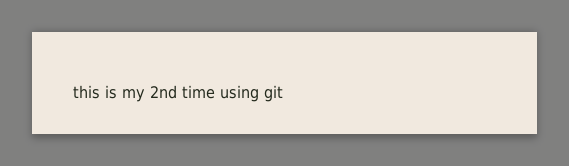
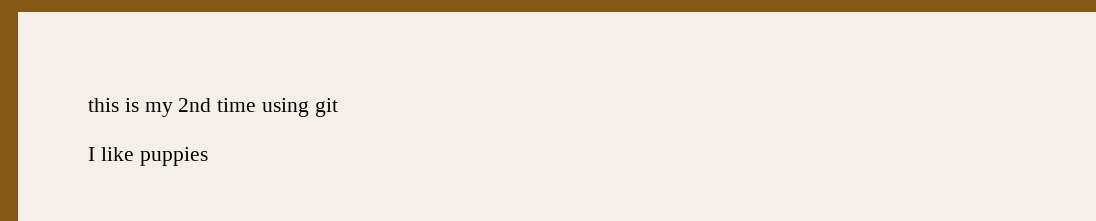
+ I like puppies

